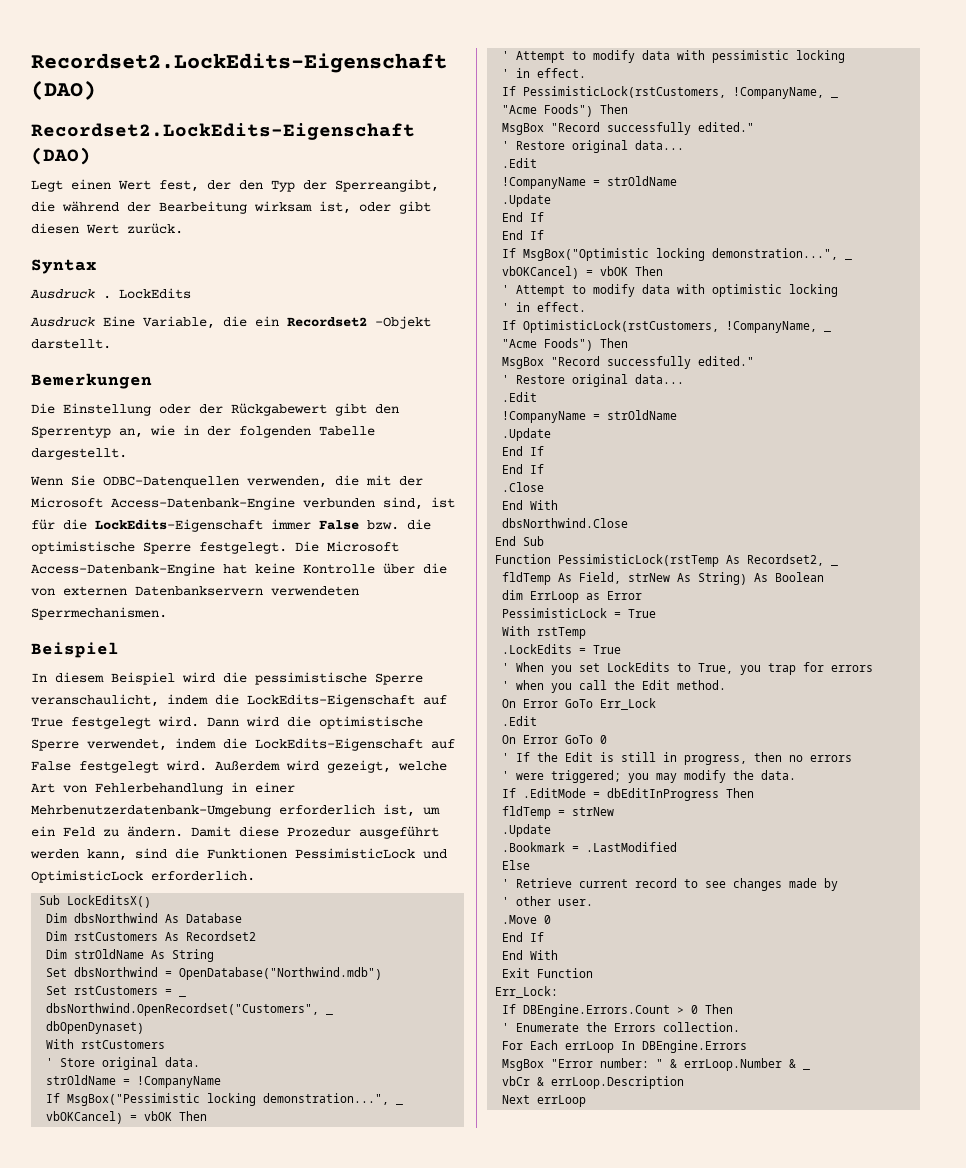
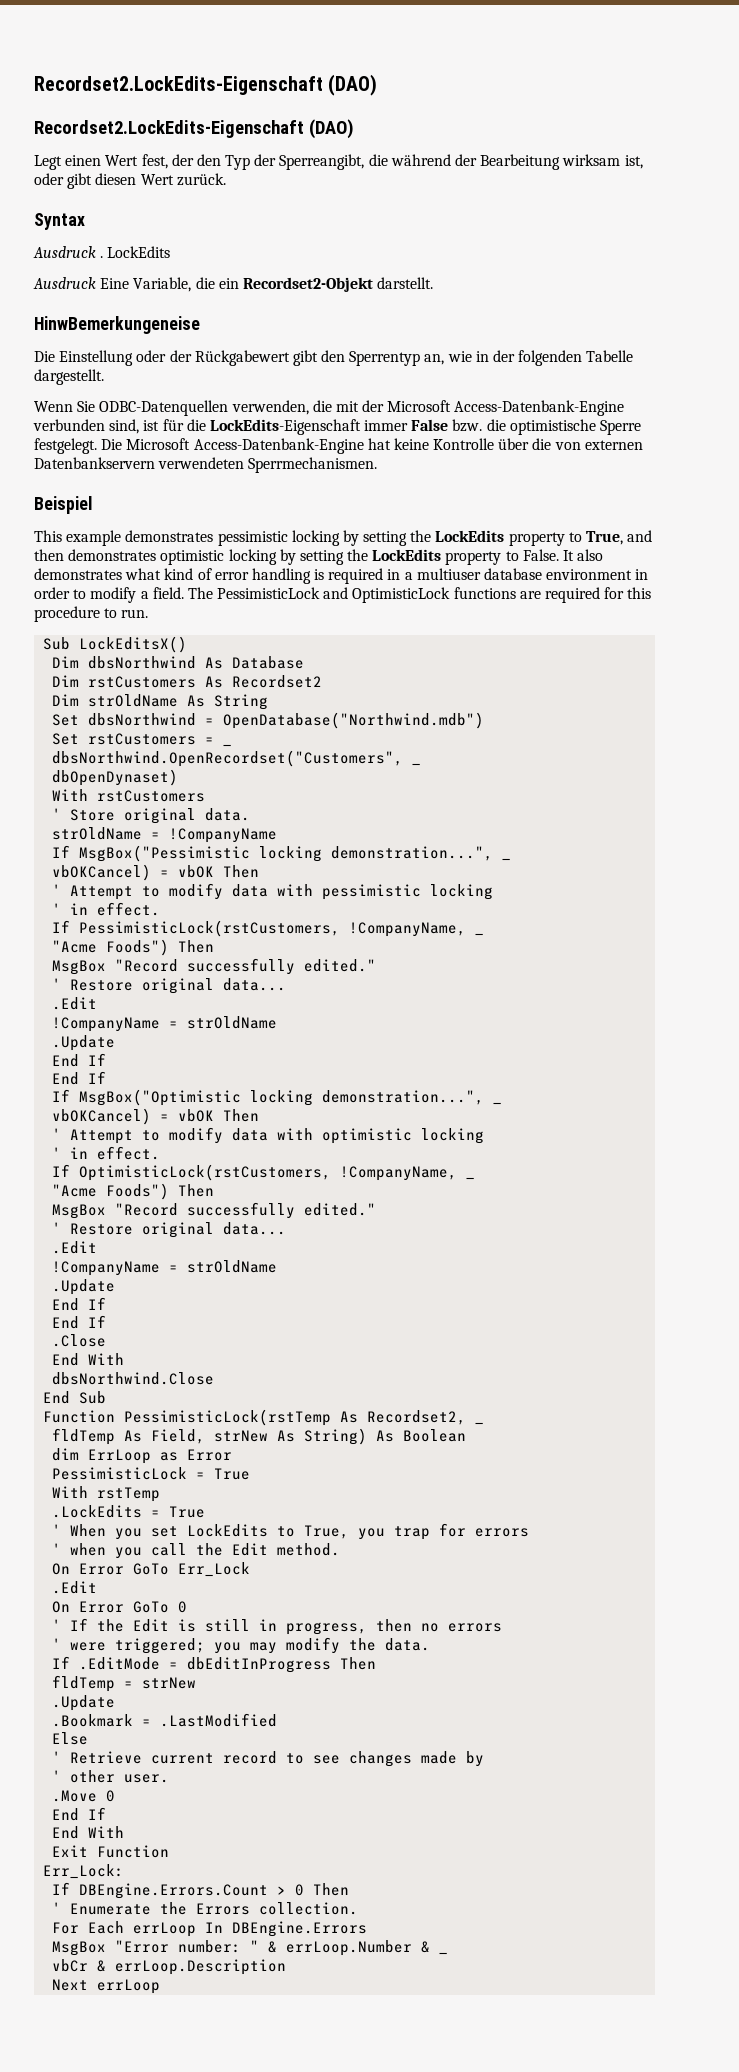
- Ausdruck Eine Variable, die ein Recordset2 -Objekt darstellt.
+ Ausdruck Eine Variable, die ein Recordset2-Objekt darstellt.
- Bemerkungen
+ HinwBemerkungeneise
- In diesem Beispiel wird die pessimistische Sperre veranschaulicht, indem die LockEdits-Eigenschaft auf True festgelegt wird. Dann wird die optimistische Sperre verwendet, indem die LockEdits-Eigenschaft auf False festgelegt wird. Außerdem wird gezeigt, welche Art von Fehlerbehandlung in einer Mehrbenutzerdatenbank-Umgebung erforderlich ist, um ein Feld zu ändern. Damit diese Prozedur ausgeführt werden kann, sind die Funktionen PessimisticLock und OptimisticLock erforderlich.
+ This example demonstrates pessimistic locking by setting the LockEdits property to True, and then demonstrates optimistic locking by setting the LockEdits property to False. It also demonstrates what kind of error handling is required in a multiuser database environment in order to modify a field. The PessimisticLock and OptimisticLock functions are required for this procedure to run.

